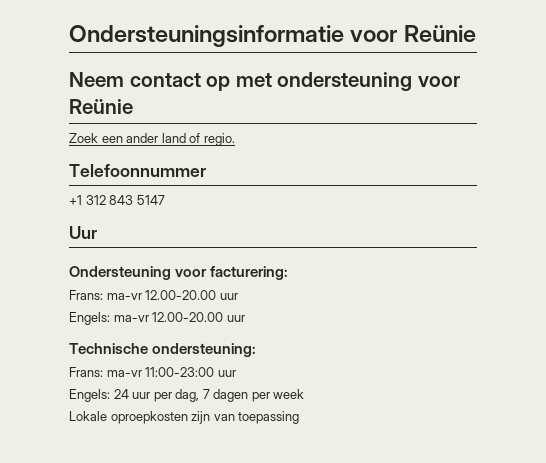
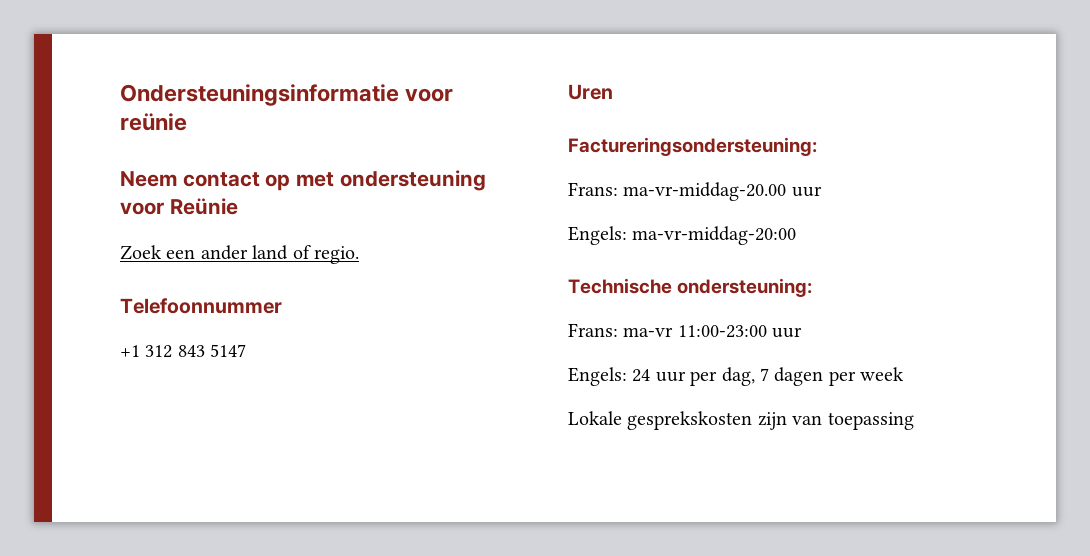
- Ondersteuningsinformatie voor Reünie
+ Ondersteuningsinformatie voor reünie
- Uur
- Ondersteuning voor facturering:
- Frans: ma-vr 12.00-20.00 uur
- Engels: ma-vr 12.00-20.00 uur
+ Uren
+ Factureringsondersteuning:
+ Frans: ma-vr-middag-20.00 uur
+ Engels: ma-vr-middag-20:00
- Lokale oproepkosten zijn van toepassing
+ Lokale gesprekskosten zijn van toepassing

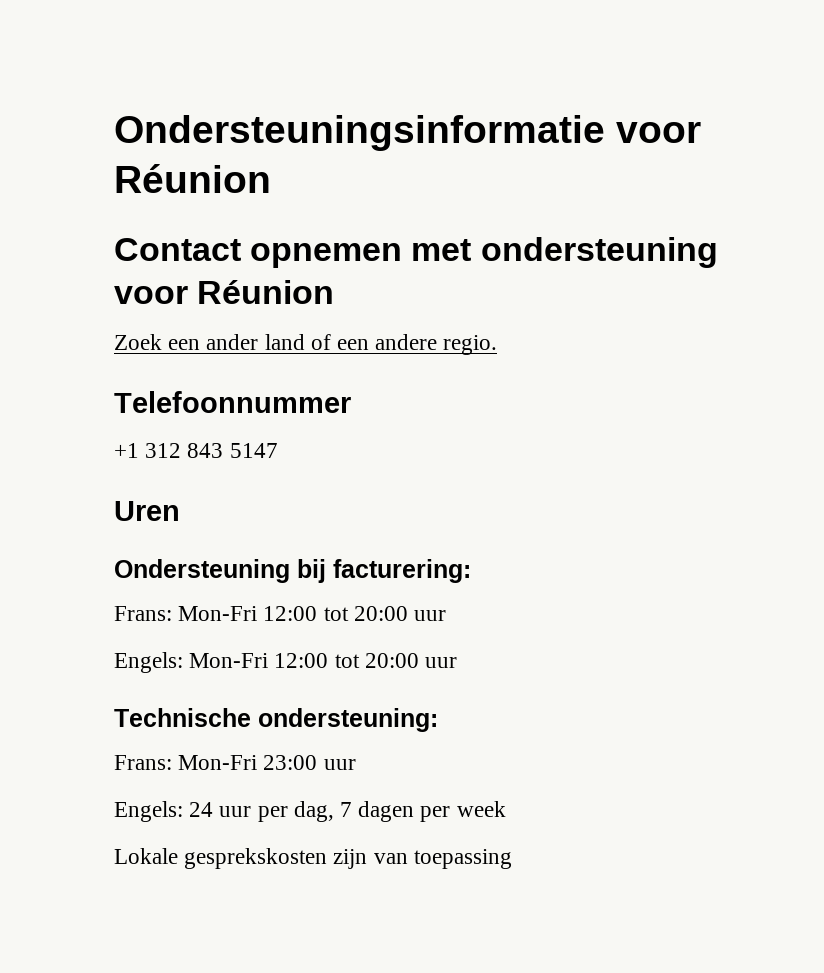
- Ondersteuningsinformatie voor reünie
- Neem contact op met ondersteuning voor Reünie
+ Ondersteuningsinformatie voor Réunion
+ Contact opnemen met ondersteuning voor Réunion
- Zoek een ander land of regio.
+ Zoek een ander land of een andere regio.
- Factureringsondersteuning:
- Frans: ma-vr-middag-20.00 uur
- Engels: ma-vr-middag-20:00
+ Ondersteuning bij facturering:
+ Frans: Mon-Fri 12:00 tot 20:00 uur
+ Engels: Mon-Fri 12:00 tot 20:00 uur
- Frans: ma-vr 11:00-23:00 uur
+ Frans: Mon-Fri 23:00 uur

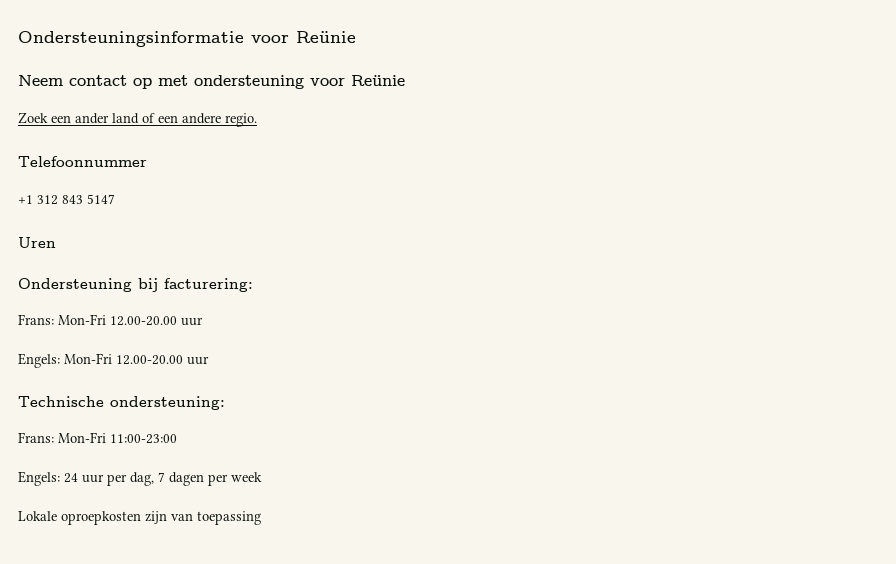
- Ondersteuningsinformatie voor Réunion
- Contact opnemen met ondersteuning voor Réunion
+ Ondersteuningsinformatie voor Reünie
+ Neem contact op met ondersteuning voor Reünie
- Frans: Mon-Fri 12:00 tot 20:00 uur
+ Frans: Mon-Fri 12.00-20.00 uur
- Engels: Mon-Fri 12:00 tot 20:00 uur
+ Engels: Mon-Fri 12.00-20.00 uur
- Frans: Mon-Fri 23:00 uur
+ Frans: Mon-Fri 11:00-23:00
- Lokale gesprekskosten zijn van toepassing
+ Lokale oproepkosten zijn van toepassing

